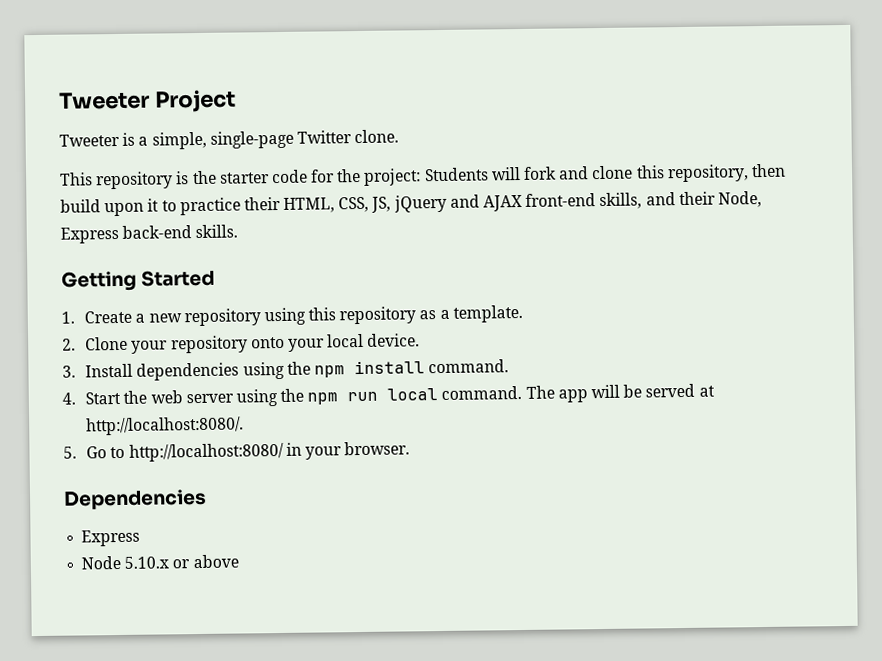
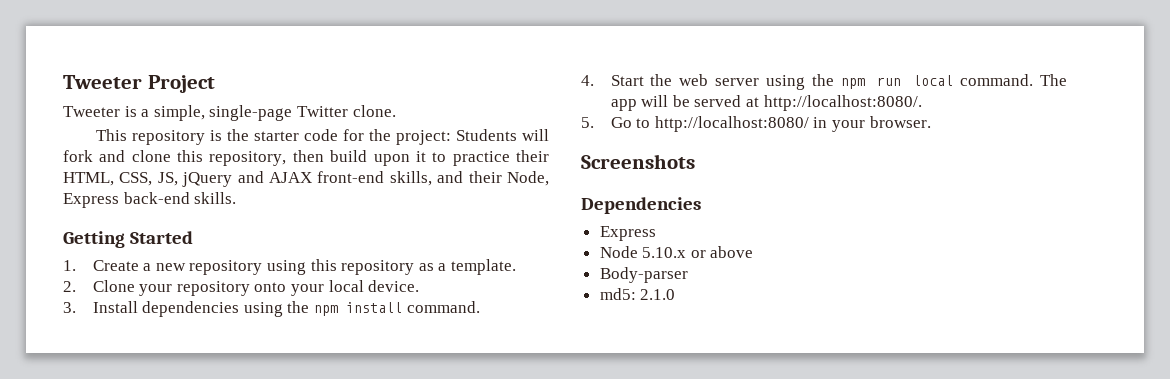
+ Screenshots
+ Body-parser
+ md5: 2.1.0

